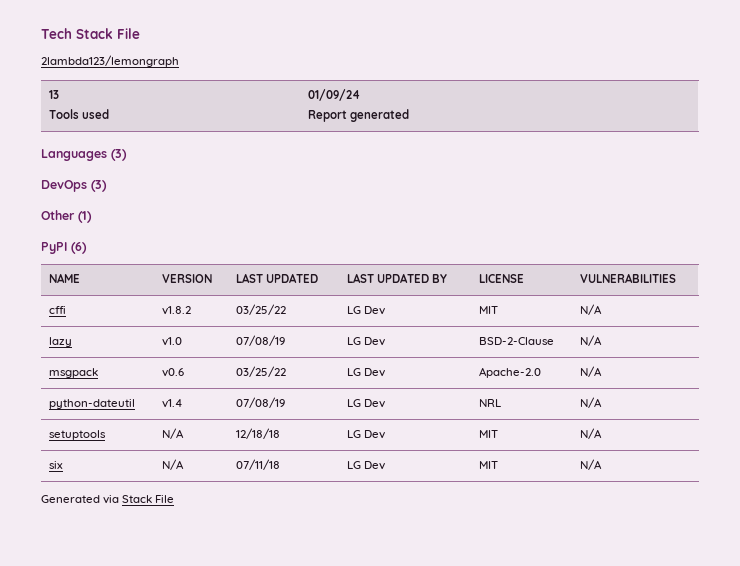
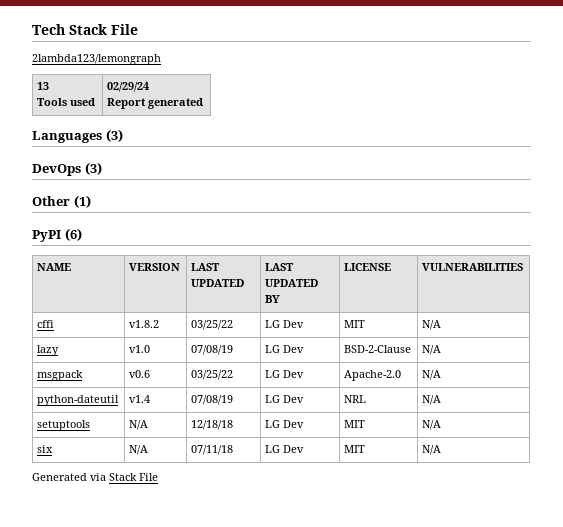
  13
- Tools used | 01/09/24
+ Tools used | 02/29/24

